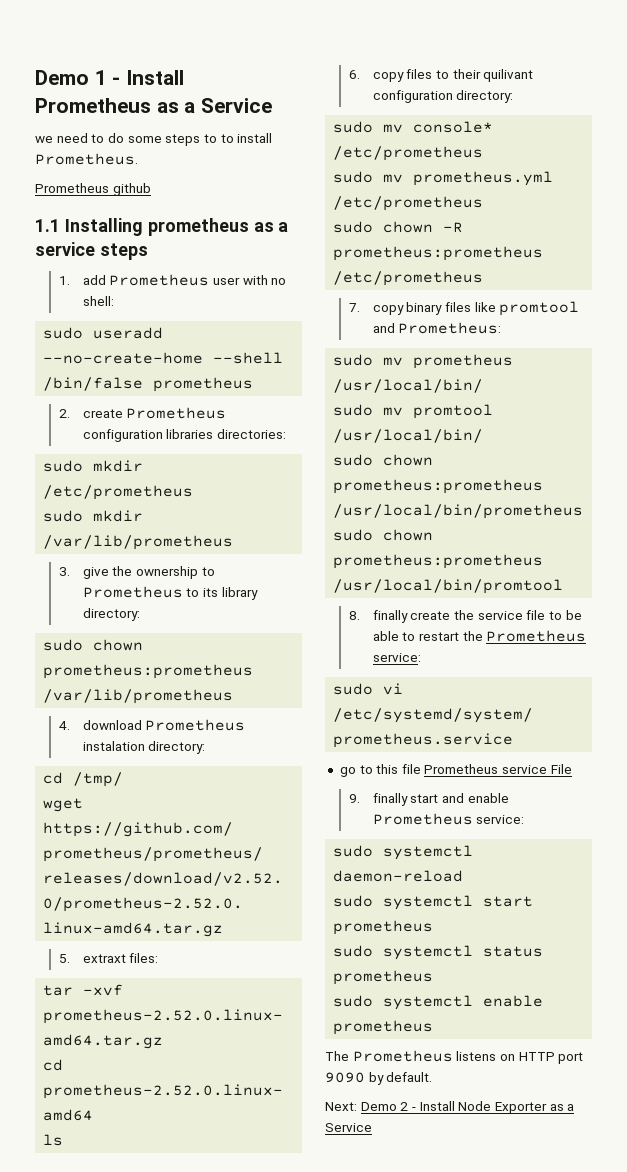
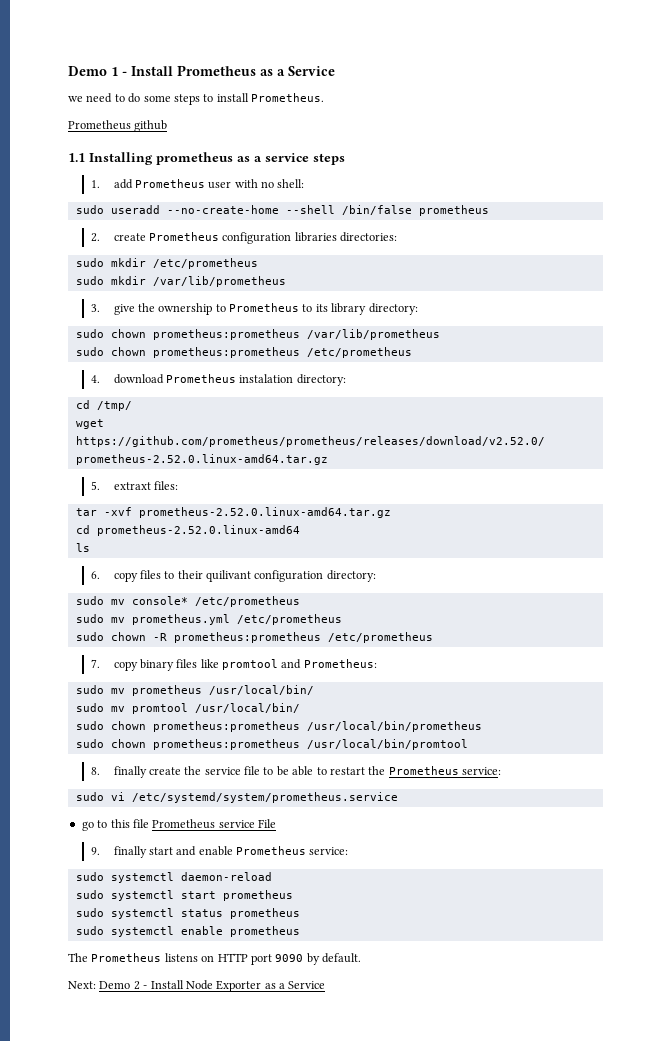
- we need to do some steps to to install Prometheus.
+ we need to do some steps to install Prometheus.
+ sudo chown prometheus:prometheus /etc/prometheus

